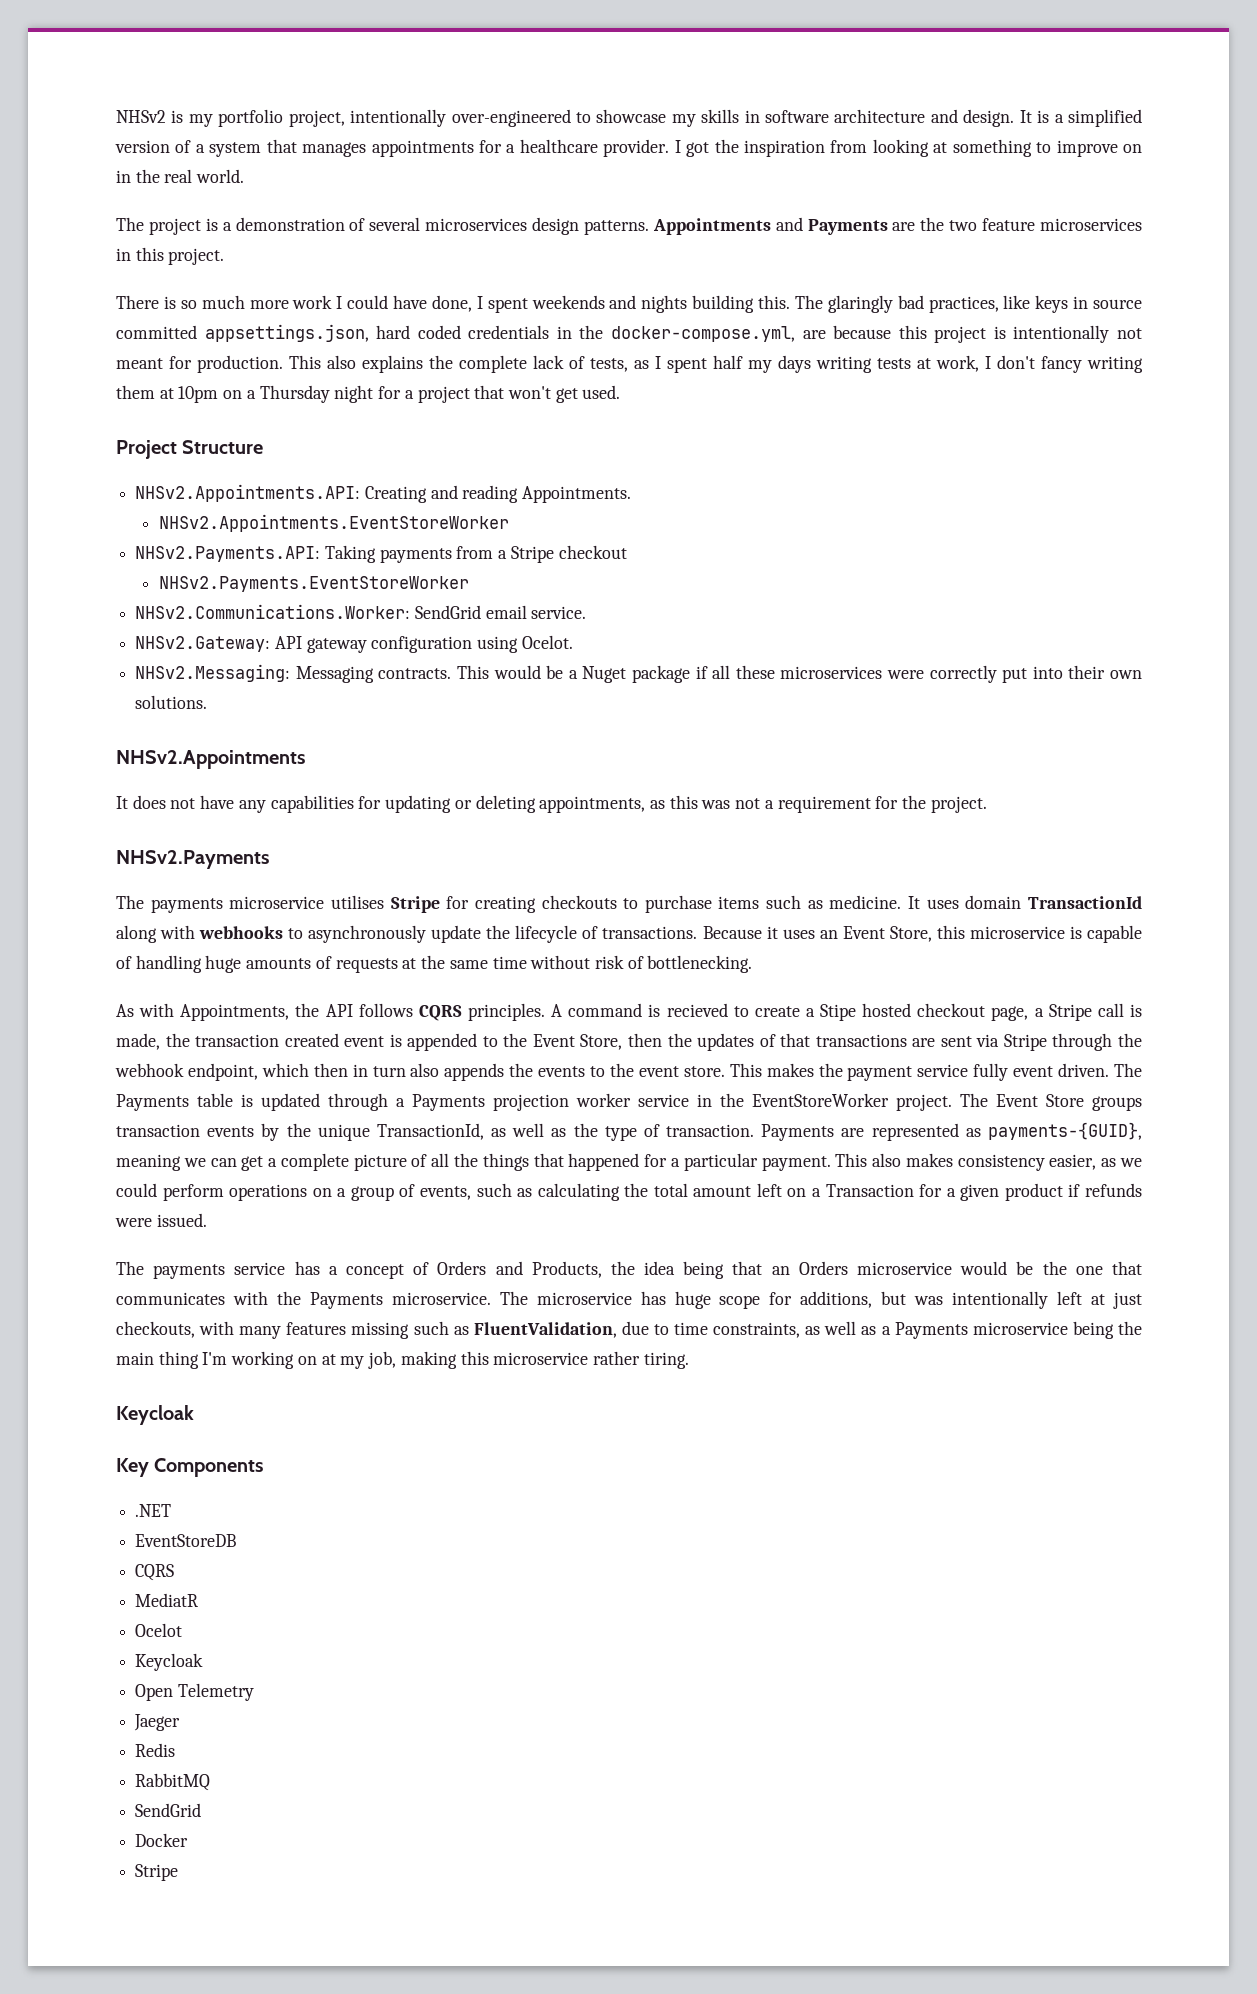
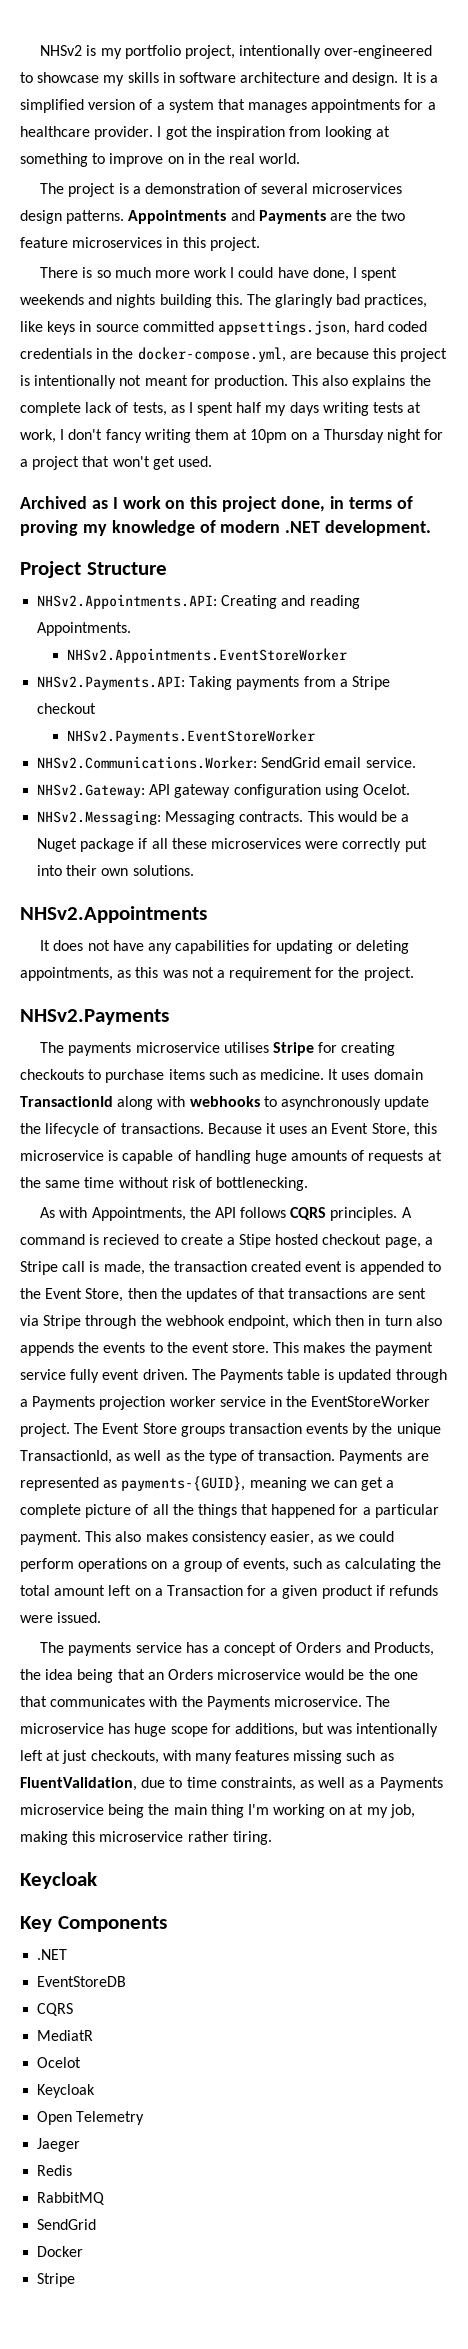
+ Archived as I work on this project done, in terms of proving my knowledge of modern .NET development.

